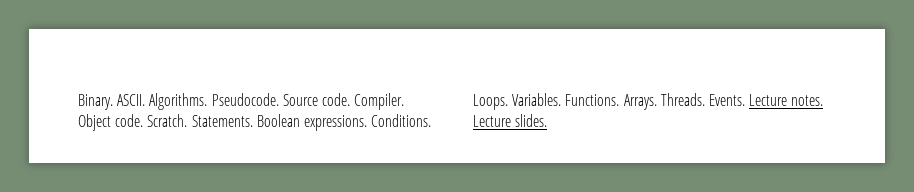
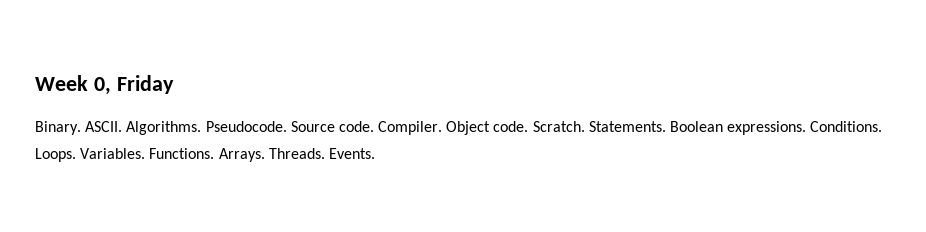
+ Week 0, Friday
- Lecture notes. Lecture slides.

